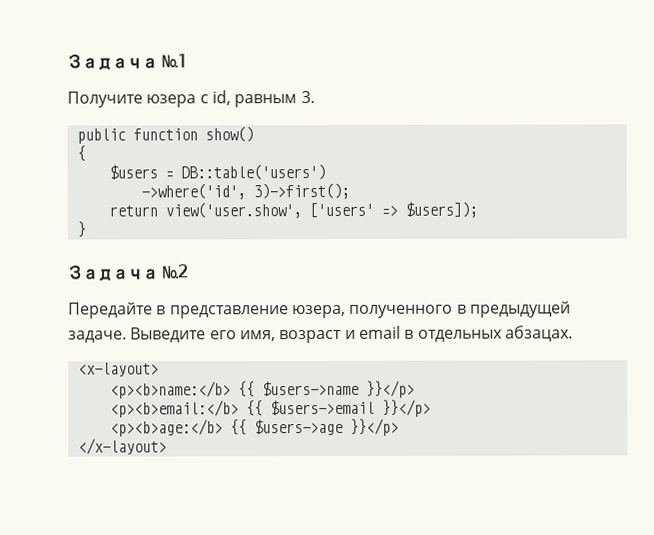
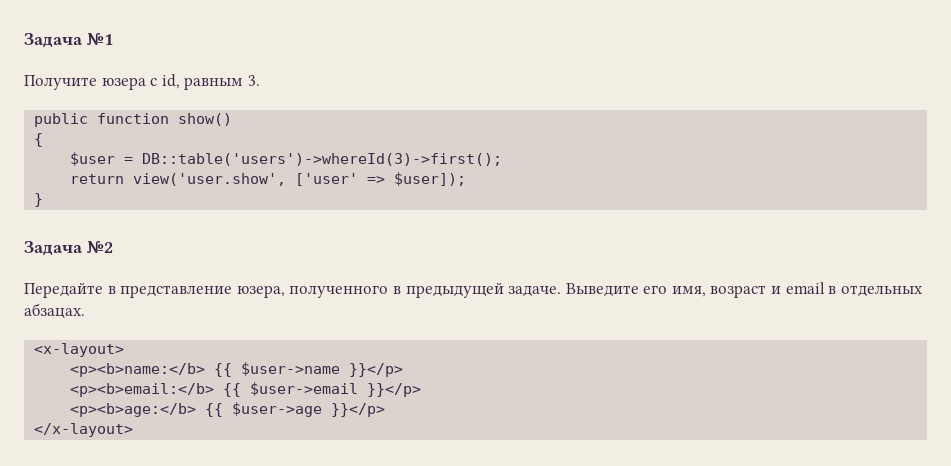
- $users = DB::table('users')
- ->where('id', 3)->first();
+ $user = DB::table('users')->whereId(3)->first();
- return view('user.show', ['users' => $users]);
+ return view('user.show', ['user' => $user]);
- <p><b>name:</b> {{ $users->name }}</p>
+ <p><b>name:</b> {{ $user->name }}</p>
- <p><b>email:</b> {{ $users->email }}</p>
+ <p><b>email:</b> {{ $user->email }}</p>
- <p><b>age:</b> {{ $users->age }}</p>
+ <p><b>age:</b> {{ $user->age }}</p>

